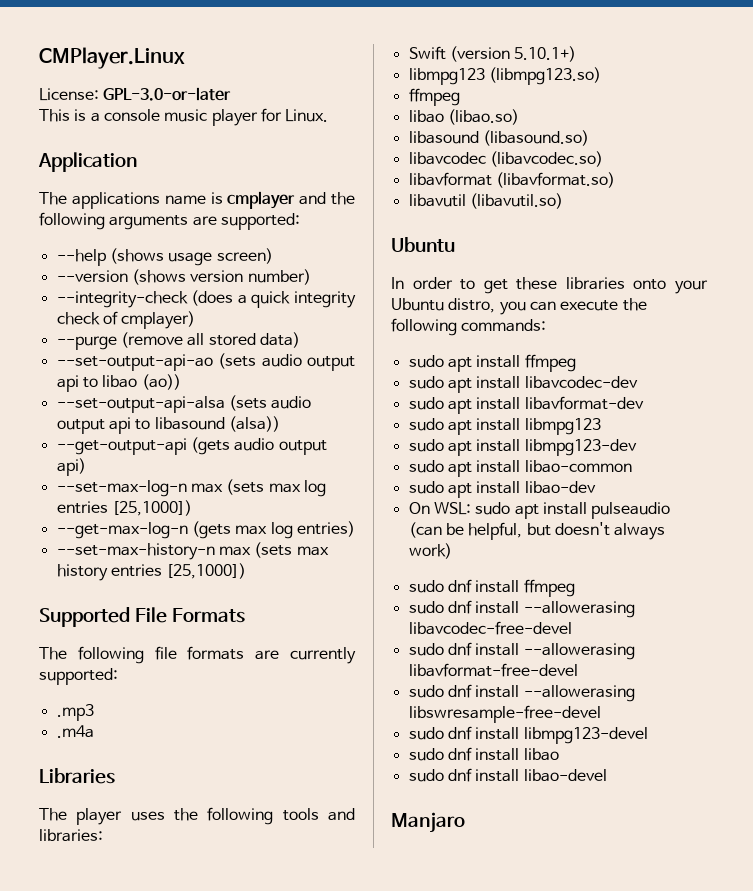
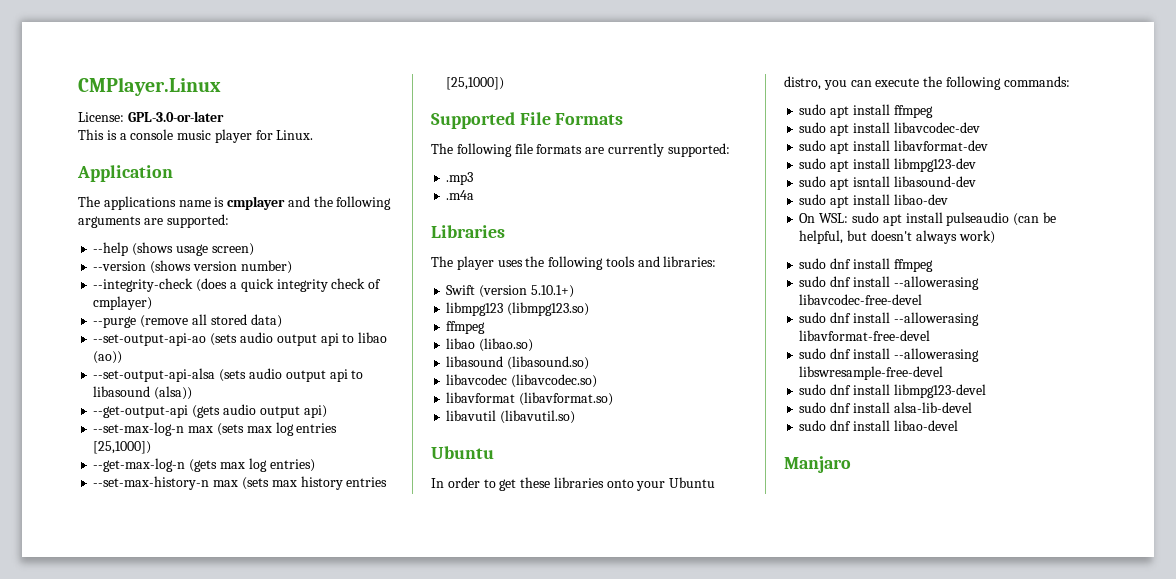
- sudo apt install libmpg123
- sudo apt install libao-common
+ sudo apt isntall libasound-dev
- sudo dnf install libao
+ sudo dnf install alsa-lib-devel

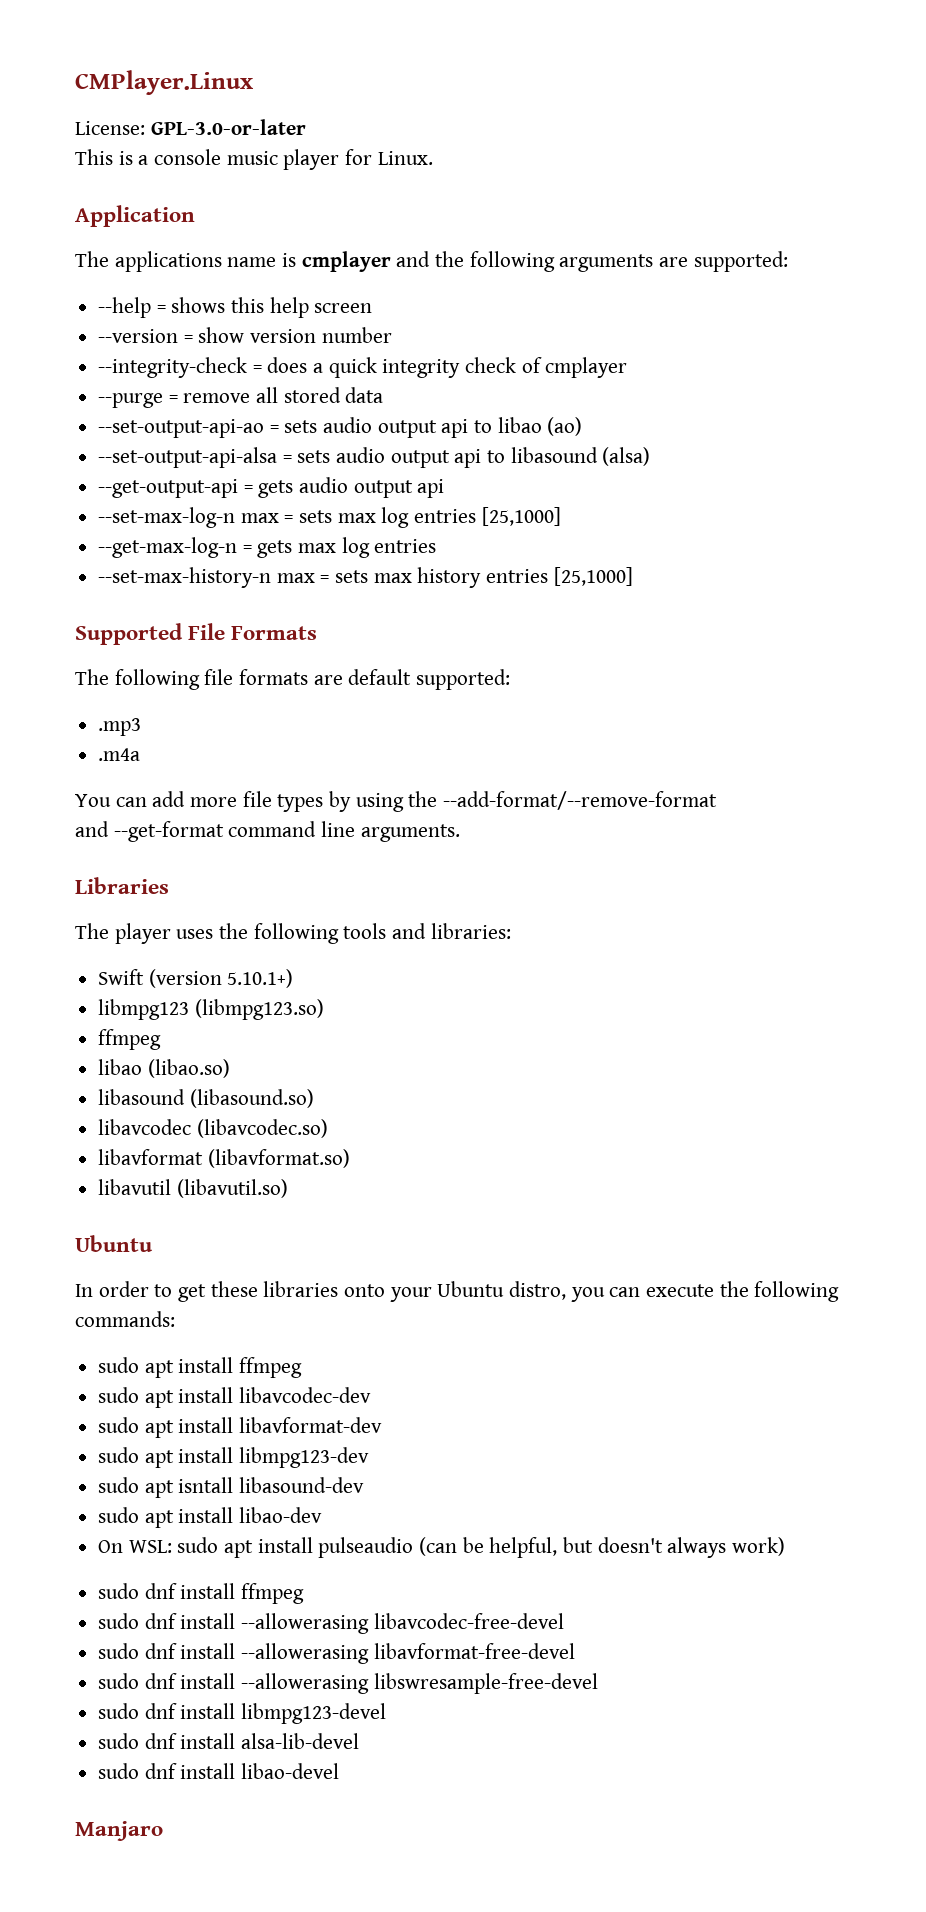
- --help (shows usage screen)
- --version (shows version number)
+ --help = shows this help screen
+ --version = show version number
- --integrity-check (does a quick integrity check of cmplayer)
+ --integrity-check = does a quick integrity check of cmplayer
- --purge (remove all stored data)
+ --purge = remove all stored data
- --set-output-api-ao (sets audio output api to libao (ao))
+ --set-output-api-ao = sets audio output api to libao (ao)
- --set-output-api-alsa (sets audio output api to libasound (alsa))
+ --set-output-api-alsa = sets audio output api to libasound (alsa)
- --get-output-api (gets audio output api)
+ --get-output-api = gets audio output api
- --set-max-log-n max (sets max log entries [25,1000])
+ --set-max-log-n max = sets max log entries [25,1000]
- --get-max-log-n (gets max log entries)
+ --get-max-log-n = gets max log entries
- --set-max-history-n max (sets max history entries [25,1000])
+ --set-max-history-n max = sets max history entries [25,1000]
- The following file formats are currently supported:
+ The following file formats are default supported:
+ You can add more file types by using the --add-format/--remove-format
+ and --get-format command line arguments.

